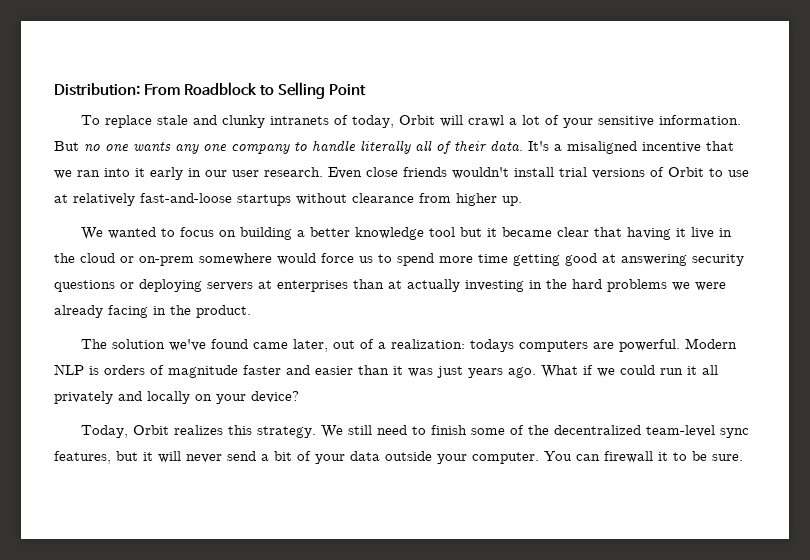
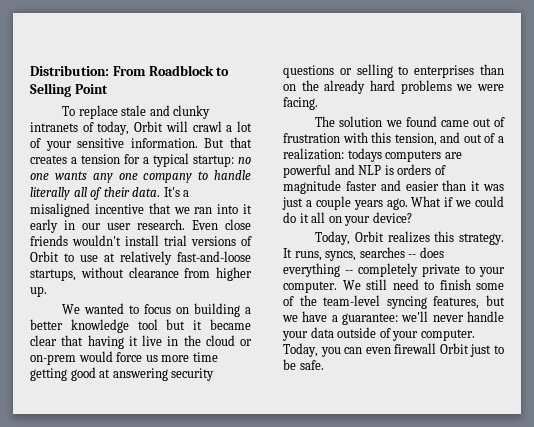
- But no one wants any one company to handle literally all of their data.
+ But that creates a tension for a typical startup: no one wants any one company to handle literally all of their data.
- Even close friends wouldn't install trial versions of Orbit to use at relatively fast-and-loose startups without clearance from higher up.
+ Even close friends wouldn't install trial versions of Orbit to use at relatively fast-and-loose startups, without clearance from higher up.
- We wanted to focus on building a better knowledge tool but it became clear that having it live in the cloud or on-prem somewhere would force us to spend more time getting good at answering security questions or deploying servers at enterprises than at actually investing in the hard problems we were already facing in the product.
+ We wanted to focus on building a better knowledge tool but it became clear that having it live in the cloud or on-prem would force us more time getting good at answering security questions or selling to enterprises than on the already hard problems we were facing.
- The solution we've found came later, out of a realization: todays computers are powerful. Modern NLP is orders of magnitude faster and easier than it was just years ago.
+ The solution we found came out of frustration with this tension, and out of a realization: todays computers are powerful and NLP is orders of magnitude faster and easier than it was just a couple years ago.
- What if we could run it all privately and locally on your device?
+ What if we could do it all on your device?
+ It runs, syncs, searches -- does everything -- completely private to your computer.
- We still need to finish some of the decentralized team-level sync features, but it will never send a bit of your data outside your computer. You can firewall it to be sure.
+ We still need to finish some of the team-level syncing features, but we have a guarantee: we'll never handle your data outside of your computer. Today, you can even firewall Orbit just to be safe.

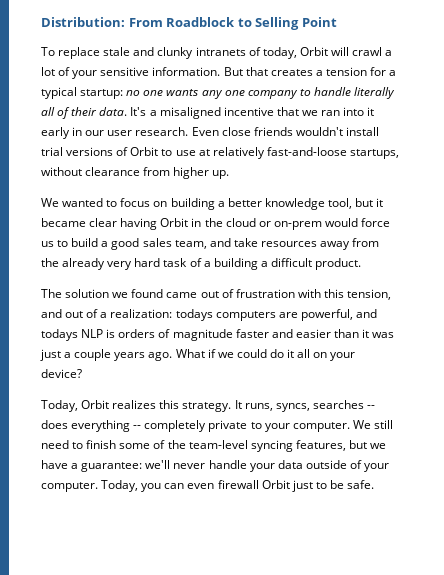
- We wanted to focus on building a better knowledge tool but it became clear that having it live in the cloud or on-prem would force us more time getting good at answering security questions or selling to enterprises than on the already hard problems we were facing.
+ We wanted to focus on building a better knowledge tool, but it became clear having Orbit in the cloud or on-prem would force us to build a good sales team, and take resources away from the already very hard task of a building a difficult product.
- The solution we found came out of frustration with this tension, and out of a realization: todays computers are powerful and NLP is orders of magnitude faster and easier than it was just a couple years ago.
+ The solution we found came out of frustration with this tension, and out of a realization: todays computers are powerful, and todays NLP is orders of magnitude faster and easier than it was just a couple years ago.

